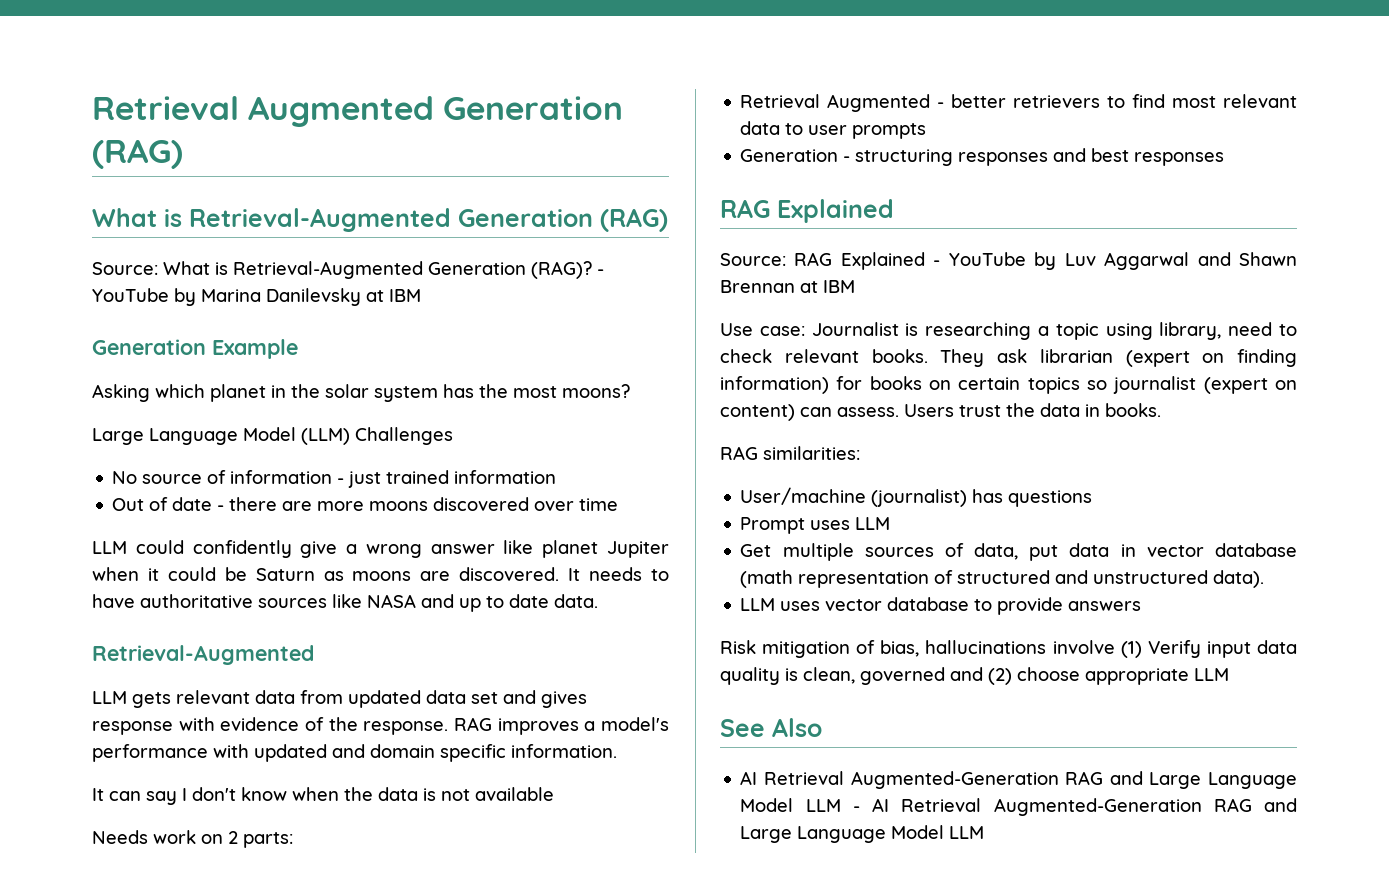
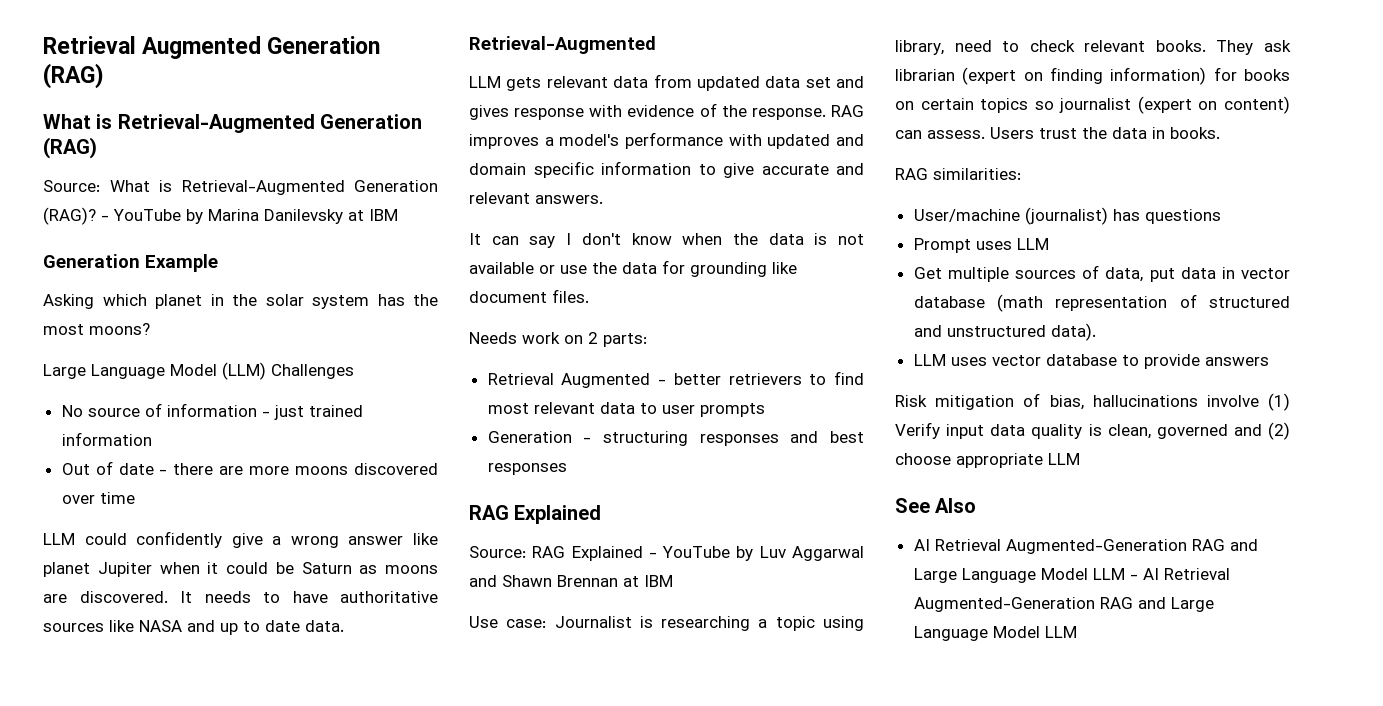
- RAG improves a model's performance with updated and domain specific information.
+ RAG improves a model's performance with updated and domain specific information to give accurate and relevant answers.
- It can say I don't know when the data is not available
+ It can say I don't know when the data is not available or use the data for grounding like document files.

